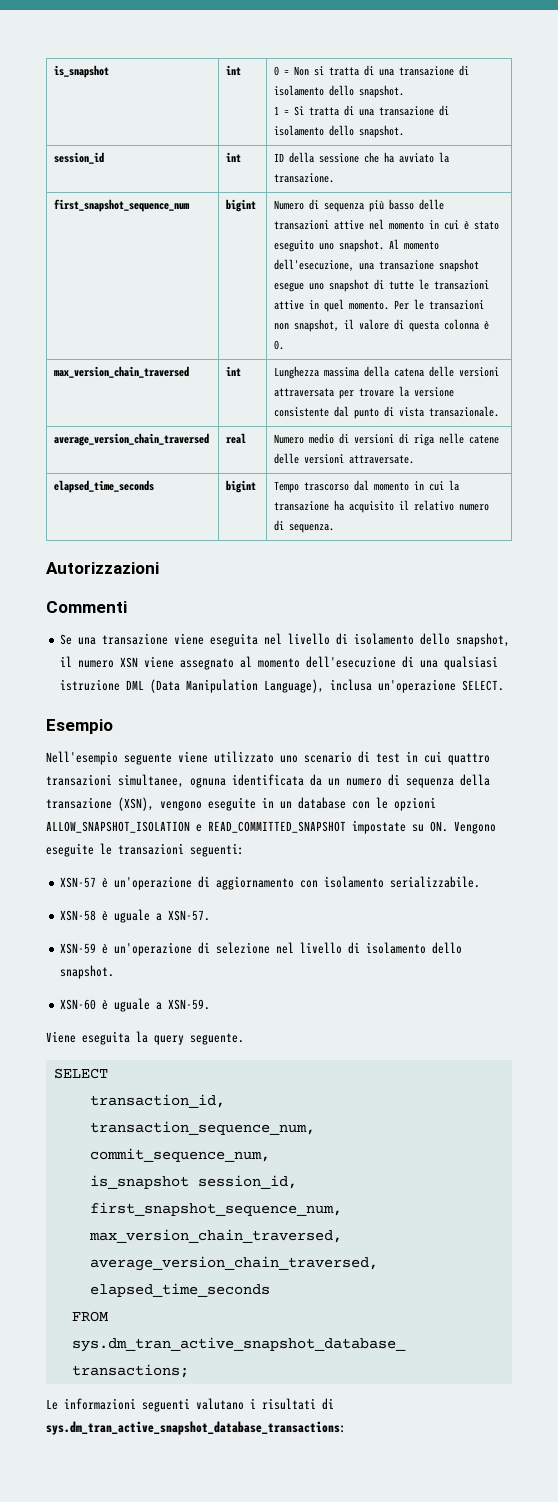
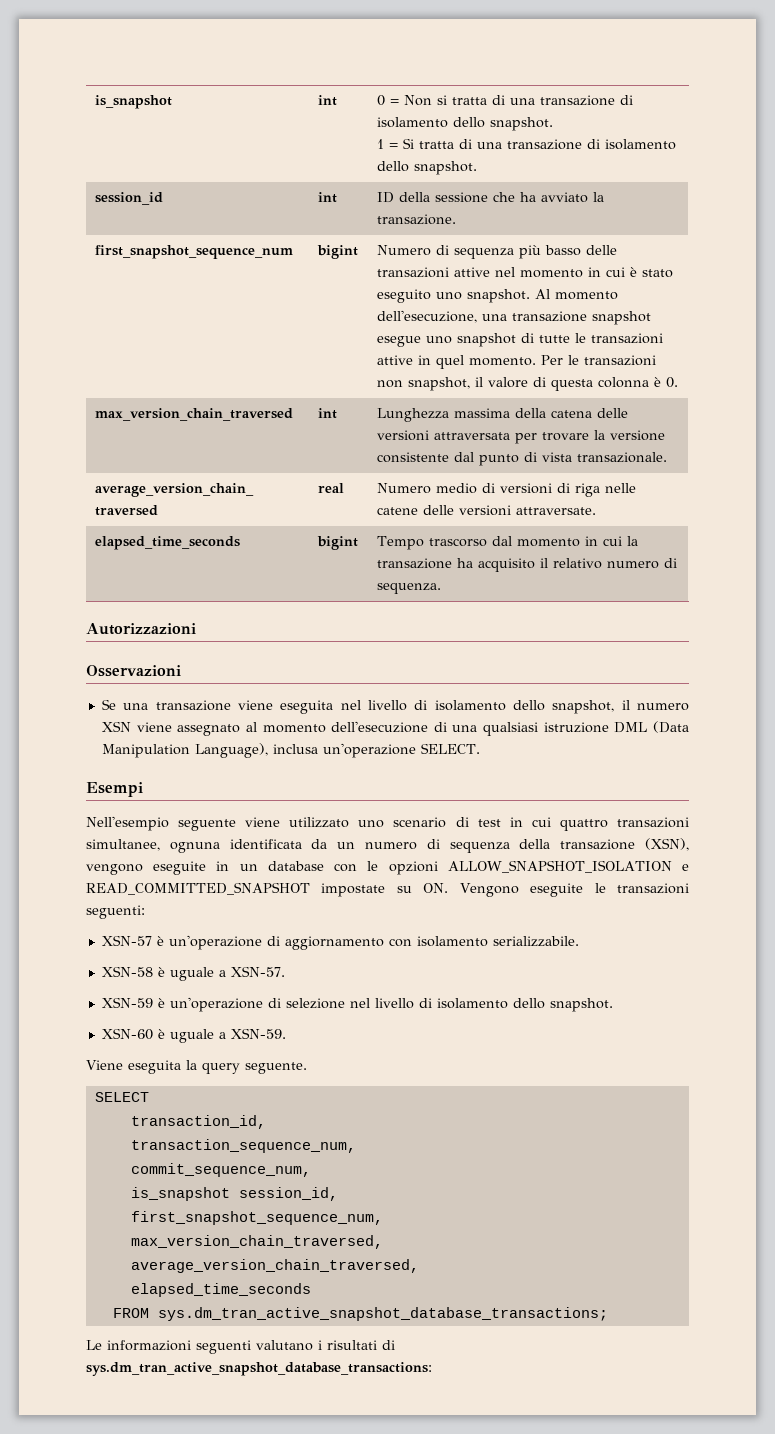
- Commenti
+ Osservazioni
- Esempio
+ Esempi

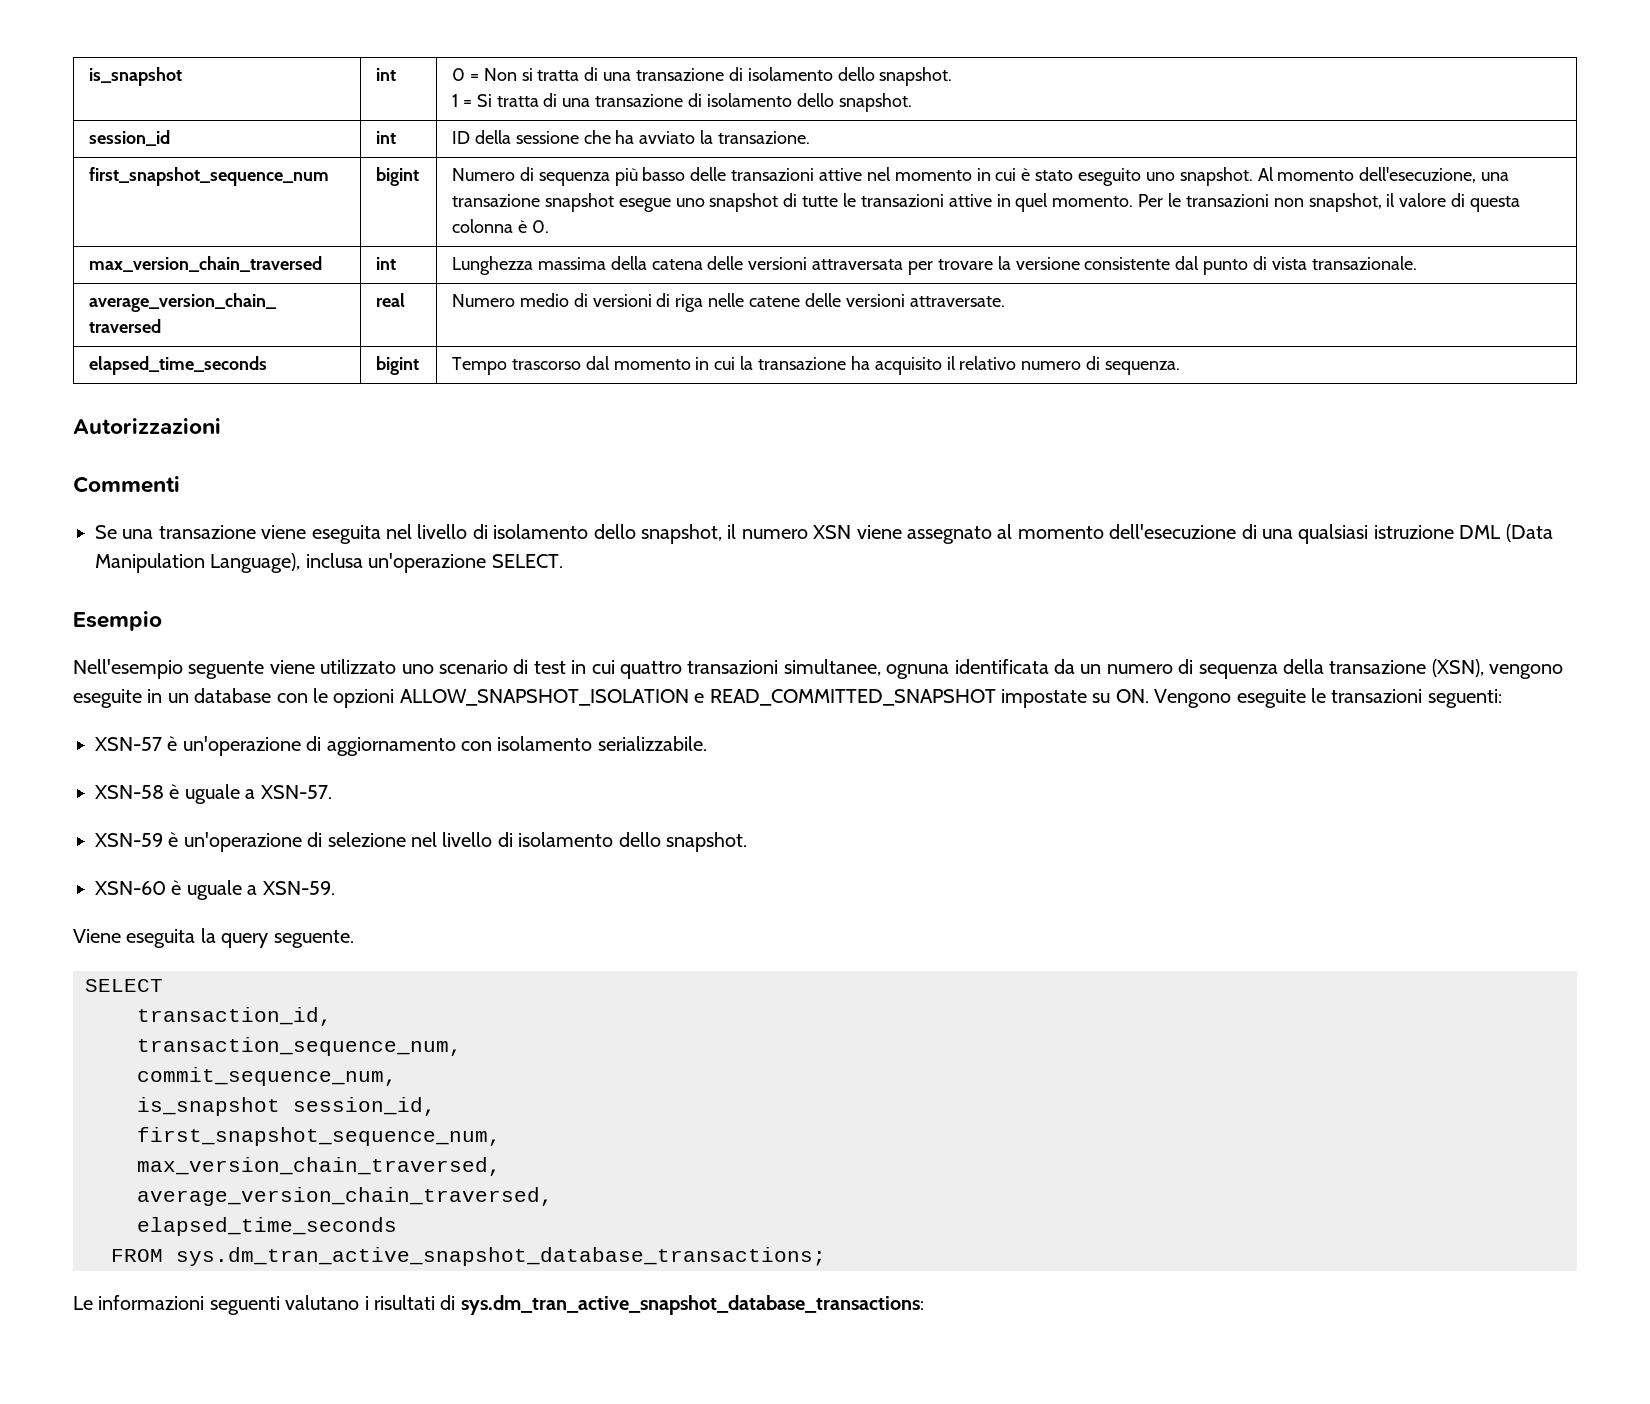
- Osservazioni
+ Commenti
- Esempi
+ Esempio

